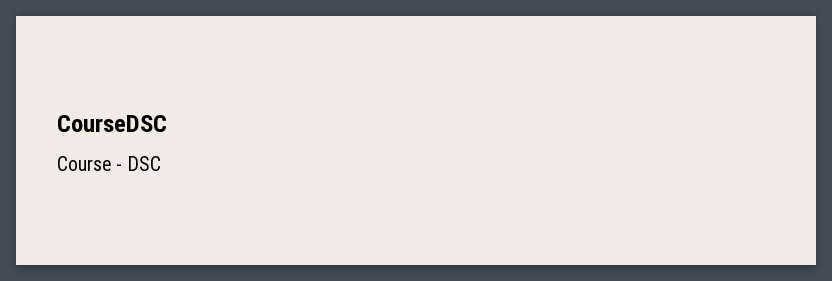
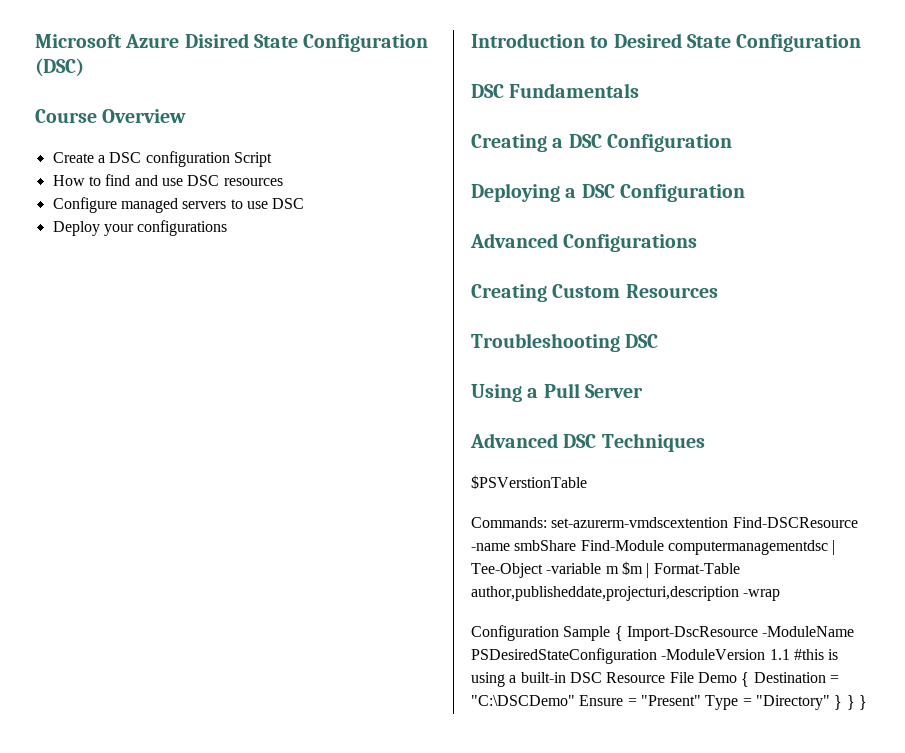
- CourseDSC
- Course - DSC
+ Microsoft Azure Disired State Configuration (DSC)
+ Course Overview
+ Create a DSC configuration Script
+ How to find and use DSC resources
+ Configure managed servers to use DSC
+ Deploy your configurations
+ Introduction to Desired State Configuration
+ DSC Fundamentals
+ Creating a DSC Configuration
+ Deploying a DSC Configuration
+ Advanced Configurations
+ Creating Custom Resources
+ Troubleshooting DSC
+ Using a Pull Server
+ Advanced DSC Techniques
+ $PSVerstionTable
+ Commands: set-azurerm-vmdscextention Find-DSCResource -name smbShare Find-Module computermanagementdsc | Tee-Object -variable m $m | Format-Table author,publisheddate,projecturi,description -wrap
+ Configuration Sample { Import-DscResource -ModuleName PSDesiredStateConfiguration -ModuleVersion 1.1 #this is using a built-in DSC Resource File Demo { Destination = "C:\DSCDemo" Ensure = "Present" Type = "Directory" } } }

